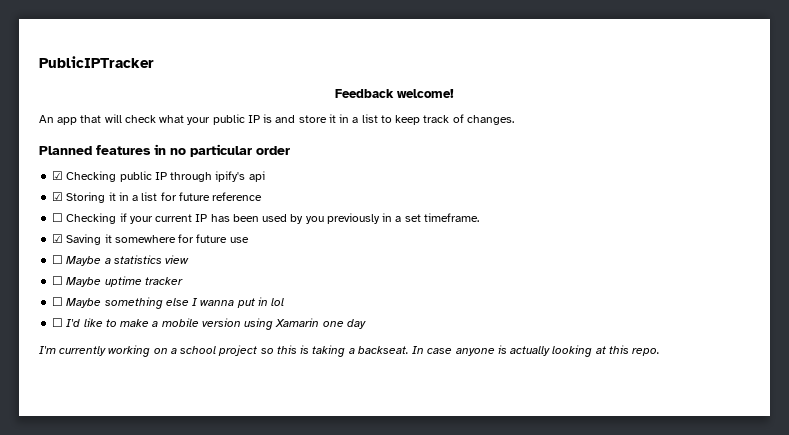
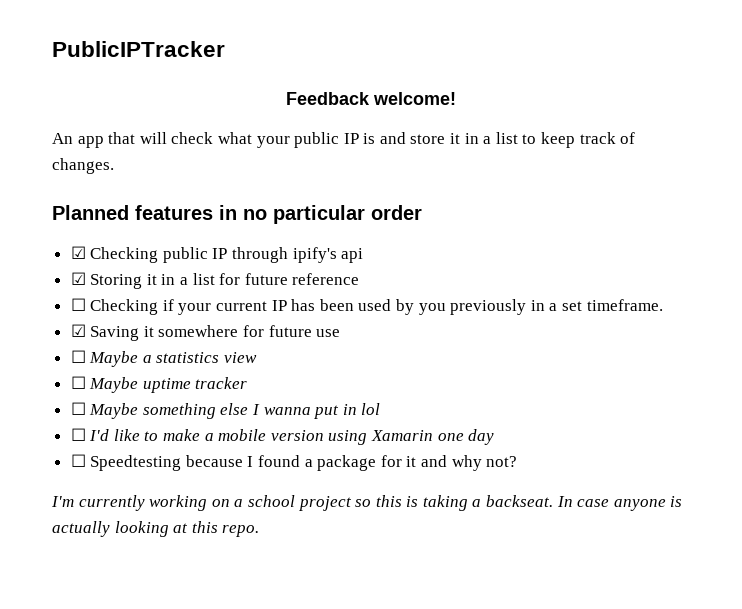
+ ☐ Speedtesting because I found a package for it and why not?

